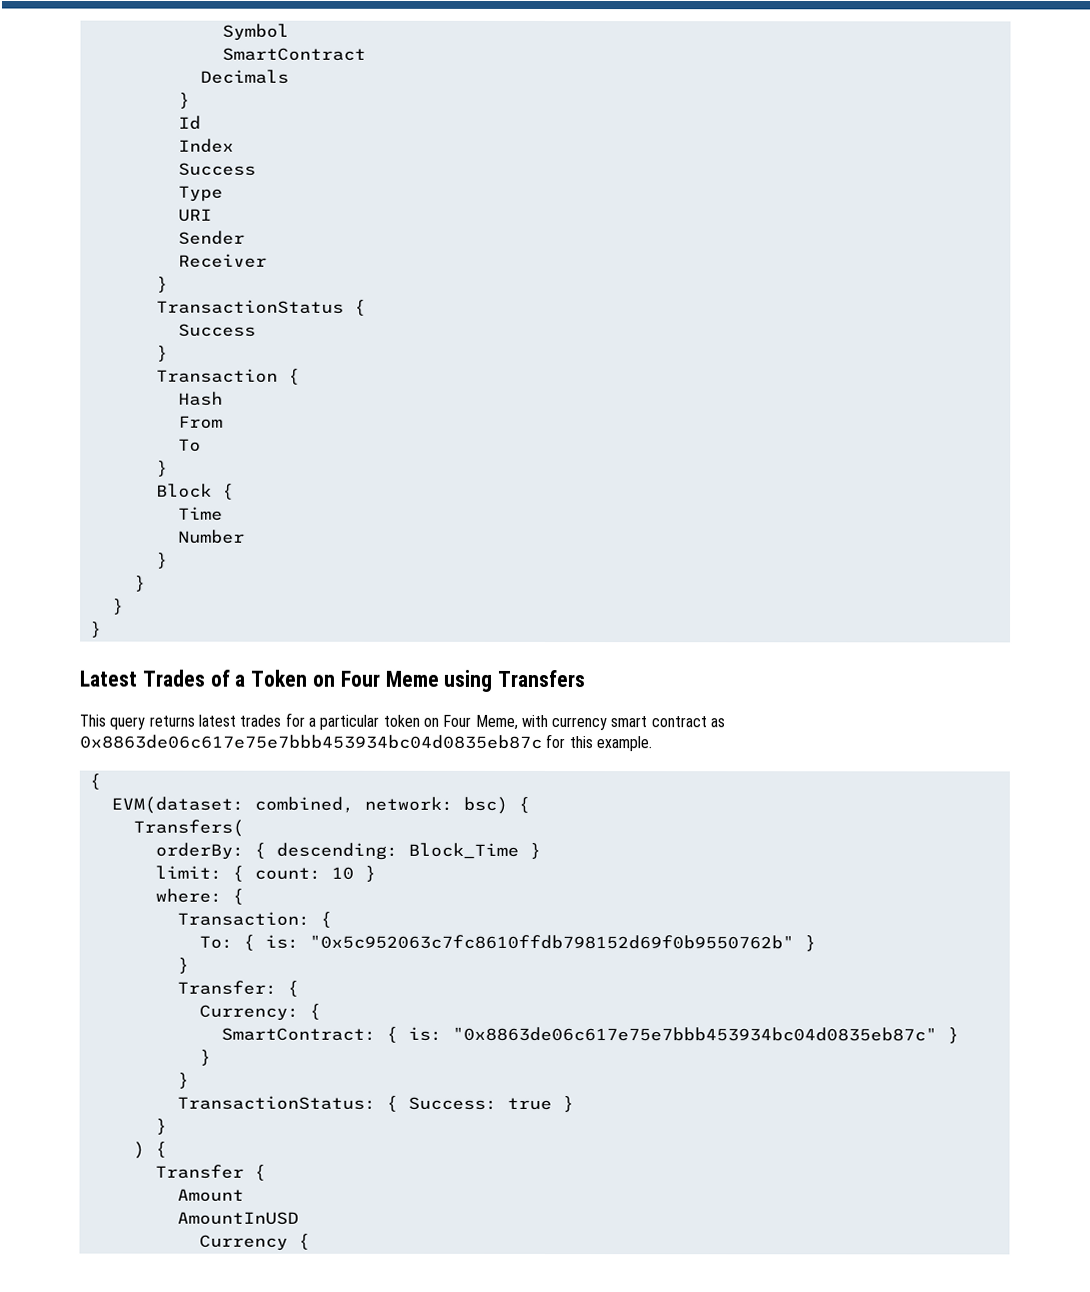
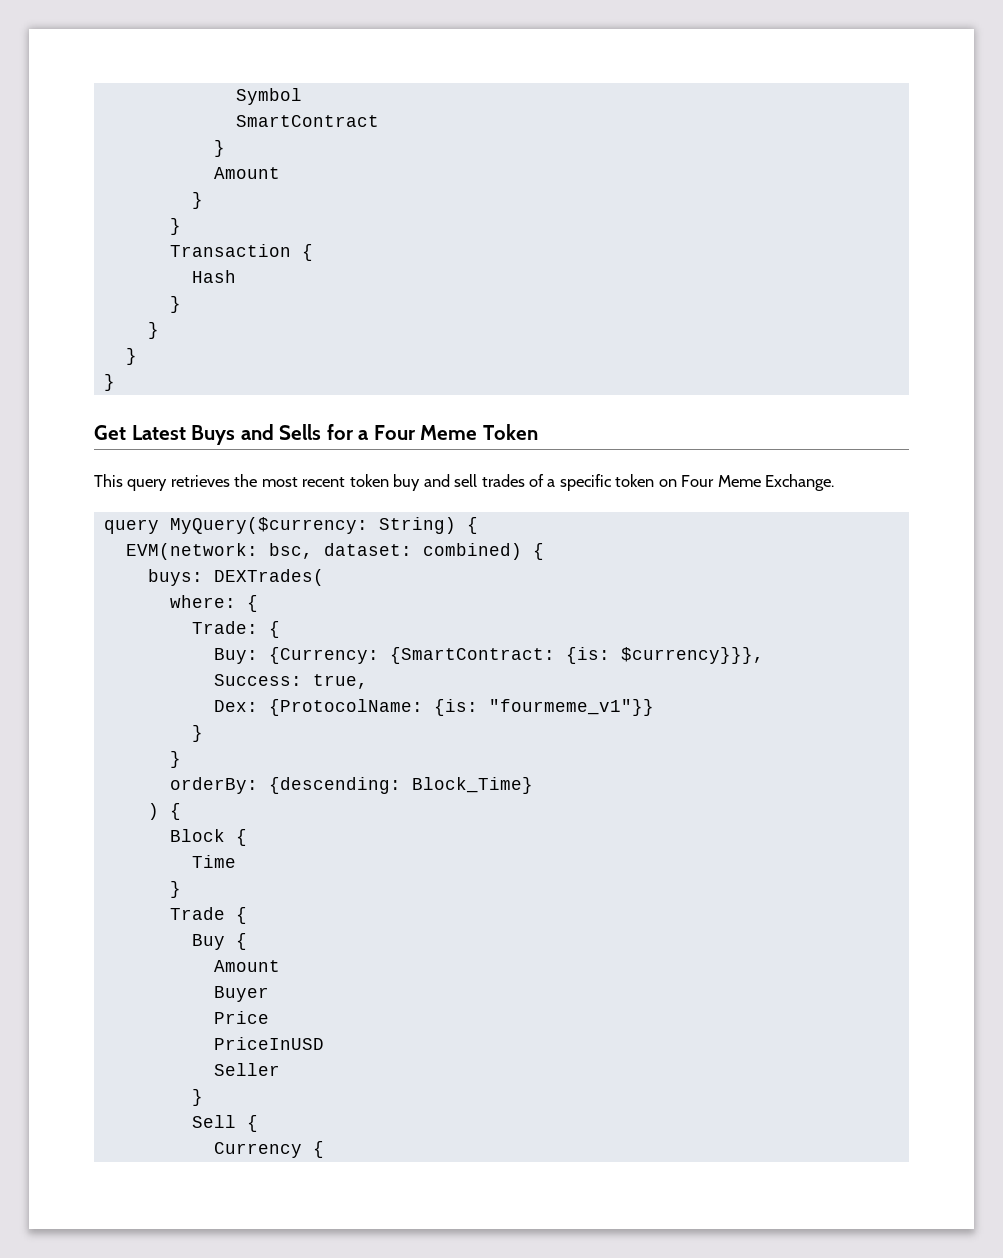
  SmartContract
- Decimals
  }
- Id
- Index
- Success
- Type
- URI
- Sender
- Receiver
+ Amount
  }
- TransactionStatus {
- Success
  }
  Transaction {
  Hash
- From
- To
- }
- Block {
- Time
- Number
  }
  }
  }
  }
- Latest Trades of a Token on Four Meme using Transfers
- This query returns latest trades for a particular token on Four Meme, with currency smart contract as 0x8863de06c617e75e7bbb453934bc04d0835eb87c for this example.
- {
- EVM(dataset: combined, network: bsc) {
- Transfers(
- orderBy: { descending: Block_Time }
- limit: { count: 10 }
+ Get Latest Buys and Sells for a Four Meme Token
+ This query retrieves the most recent token buy and sell trades of a specific token on Four Meme Exchange.
+ query MyQuery($currency: String) {
+ EVM(network: bsc, dataset: combined) {
+ buys: DEXTrades(
- Transaction: {
- To: { is: "0x5c952063c7fc8610ffdb798152d69f0b9550762b" }
- }
- Transfer: {
- Currency: {
- SmartContract: { is: "0x8863de06c617e75e7bbb453934bc04d0835eb87c" }
+ Trade: {
+ Buy: {Currency: {SmartContract: {is: $currency}}},
+ Success: true,
+ Dex: {ProtocolName: {is: "fourmeme_v1"}}
  }
  }
- TransactionStatus: { Success: true }
+ orderBy: {descending: Block_Time}
+ ) {
+ Block {
+ Time
  }
- ) {
- Transfer {
+ Trade {
+ Buy {
  Amount
- AmountInUSD
+ Buyer
+ Price
+ PriceInUSD
+ Seller
+ }
+ Sell {

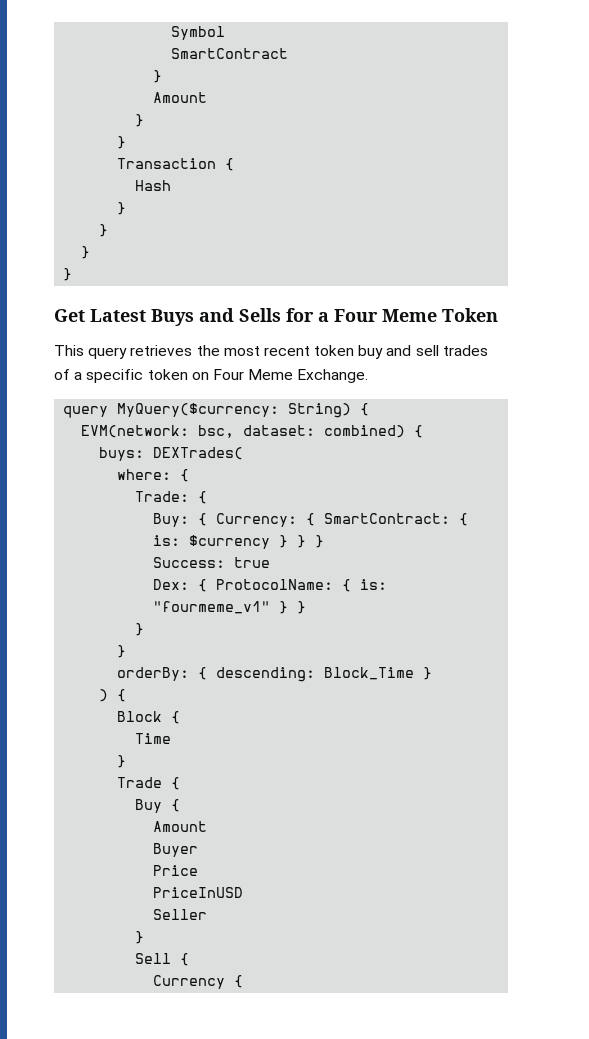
- Buy: {Currency: {SmartContract: {is: $currency}}},
+ Buy: { Currency: { SmartContract: { is: $currency } } }
- Success: true,
+ Success: true
- Dex: {ProtocolName: {is: "fourmeme_v1"}}
+ Dex: { ProtocolName: { is: "fourmeme_v1" } }
- orderBy: {descending: Block_Time}
+ orderBy: { descending: Block_Time }

